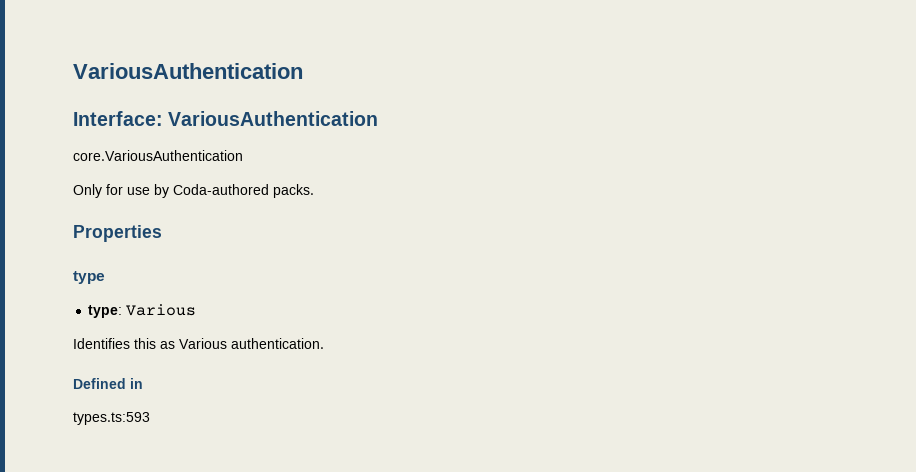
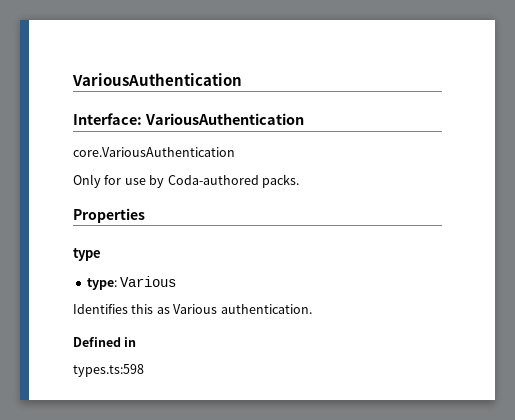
- types.ts:593
+ types.ts:598

